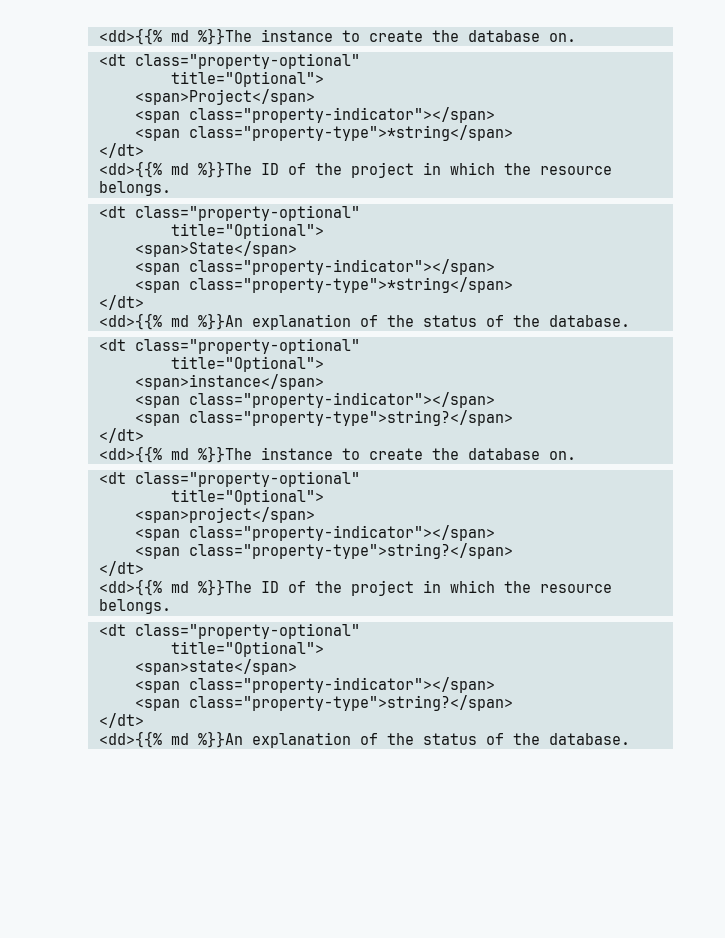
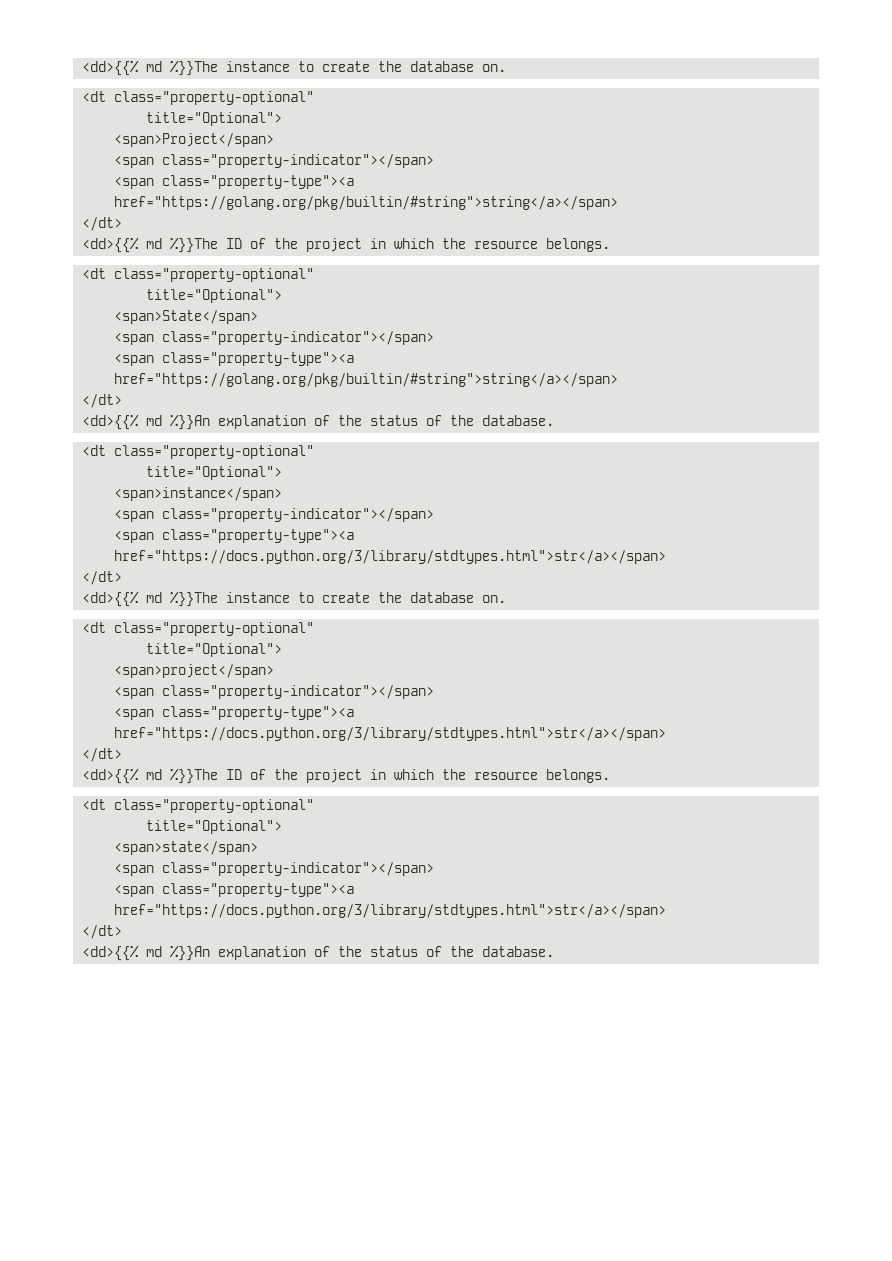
  <span>Project</span>
  <span class="property-indicator"></span>
- <span class="property-type">*string</span>
+ <span class="property-type"><a href="https://golang.org/pkg/builtin/#string">string</a></span>
  <span>State</span>
  <span class="property-indicator"></span>
- <span class="property-type">*string</span>
+ <span class="property-type"><a href="https://golang.org/pkg/builtin/#string">string</a></span>
  <span>instance</span>
  <span class="property-indicator"></span>
- <span class="property-type">string?</span>
+ <span class="property-type"><a href="https://docs.python.org/3/library/stdtypes.html">str</a></span>
  <span>project</span>
  <span class="property-indicator"></span>
- <span class="property-type">string?</span>
+ <span class="property-type"><a href="https://docs.python.org/3/library/stdtypes.html">str</a></span>
  <span>state</span>
  <span class="property-indicator"></span>
- <span class="property-type">string?</span>
+ <span class="property-type"><a href="https://docs.python.org/3/library/stdtypes.html">str</a></span>

